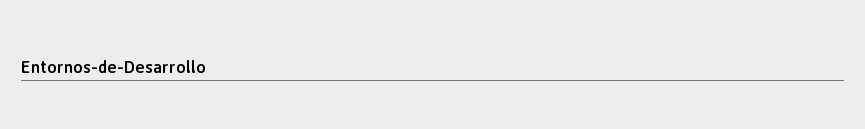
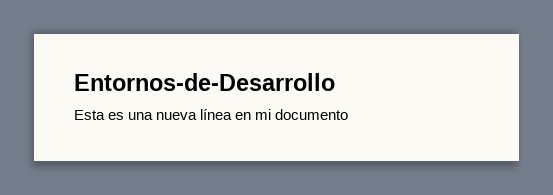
+ Esta es una nueva línea en mi documento

